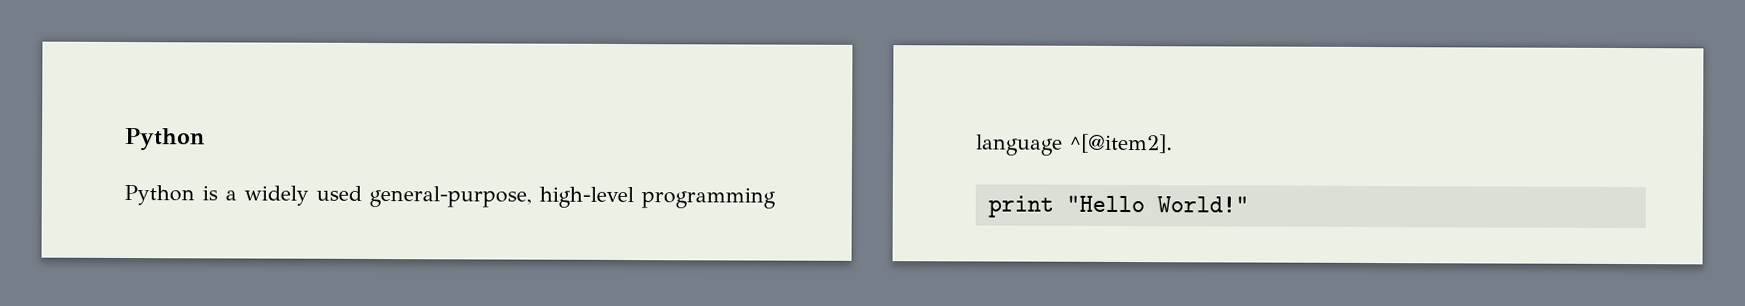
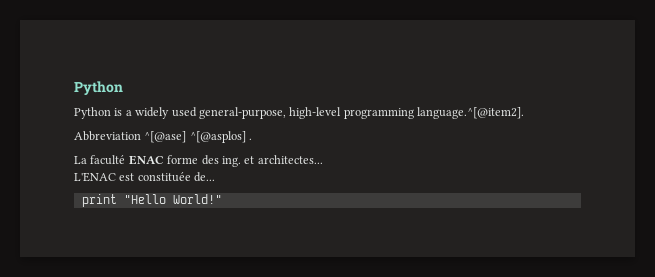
- Python is a widely used general-purpose, high-level programming language ^[@item2].
+ Python is a widely used general-purpose, high-level programming language.^[@item2].
+ Abbreviation ^[@ase] ^[@asplos] .
+ La faculté ENAC forme des ing. et architectes...
+ L'ENAC est constituée de...

